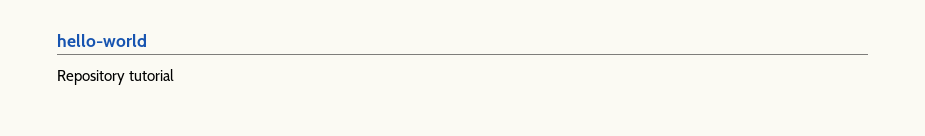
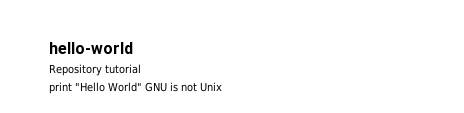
+ print "Hello World" GNU is not Unix

